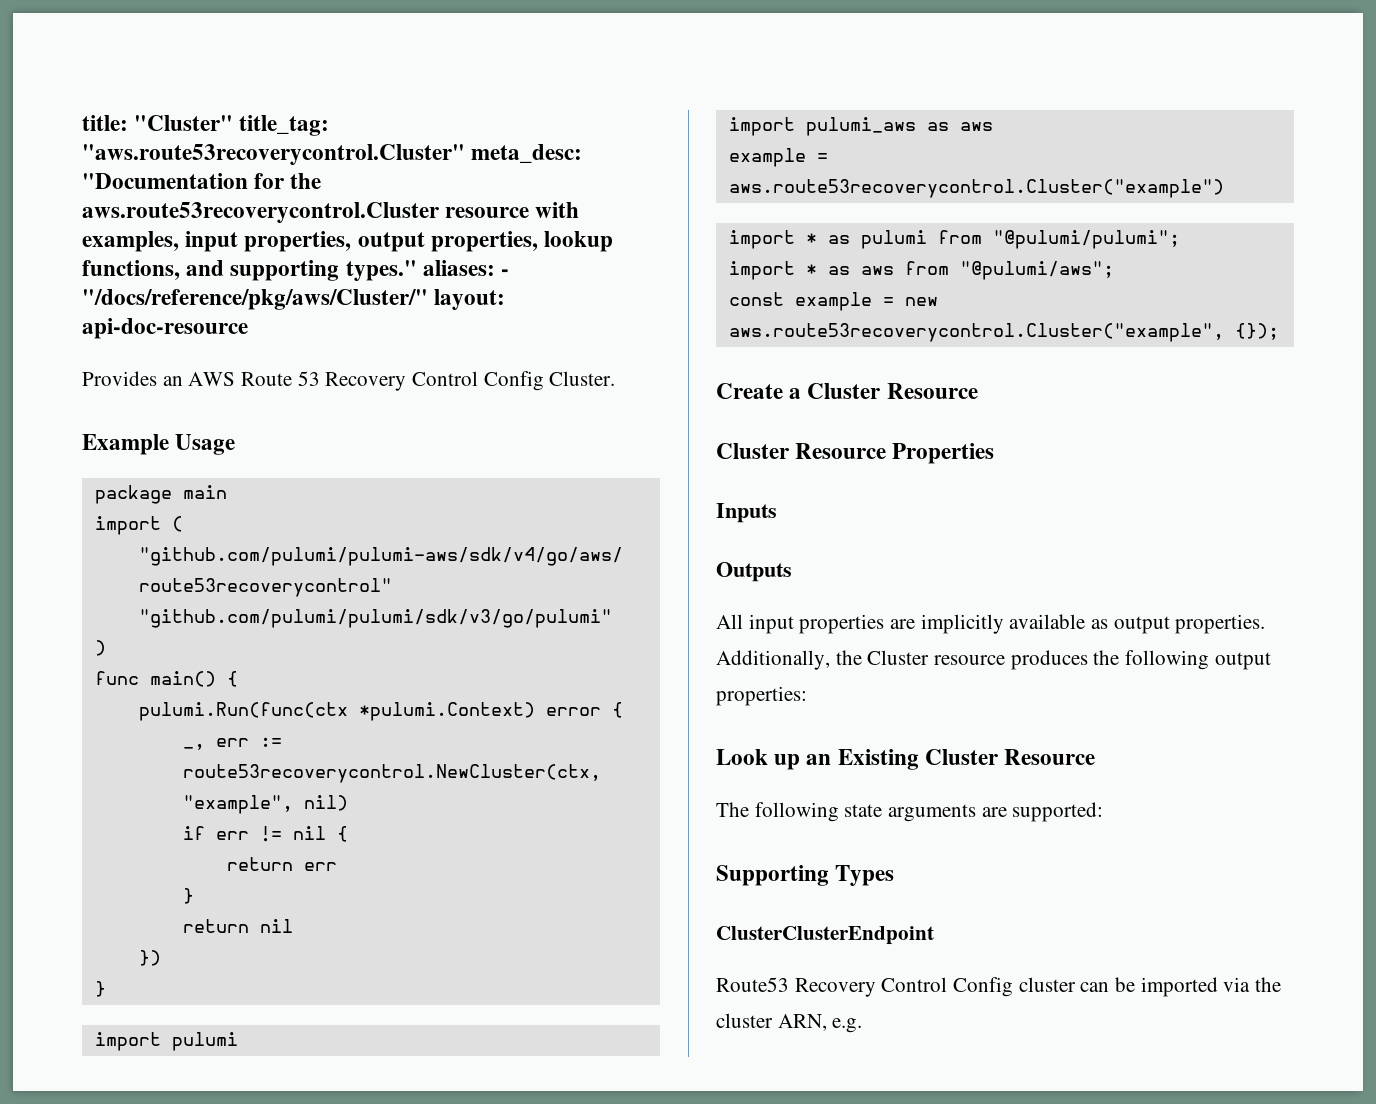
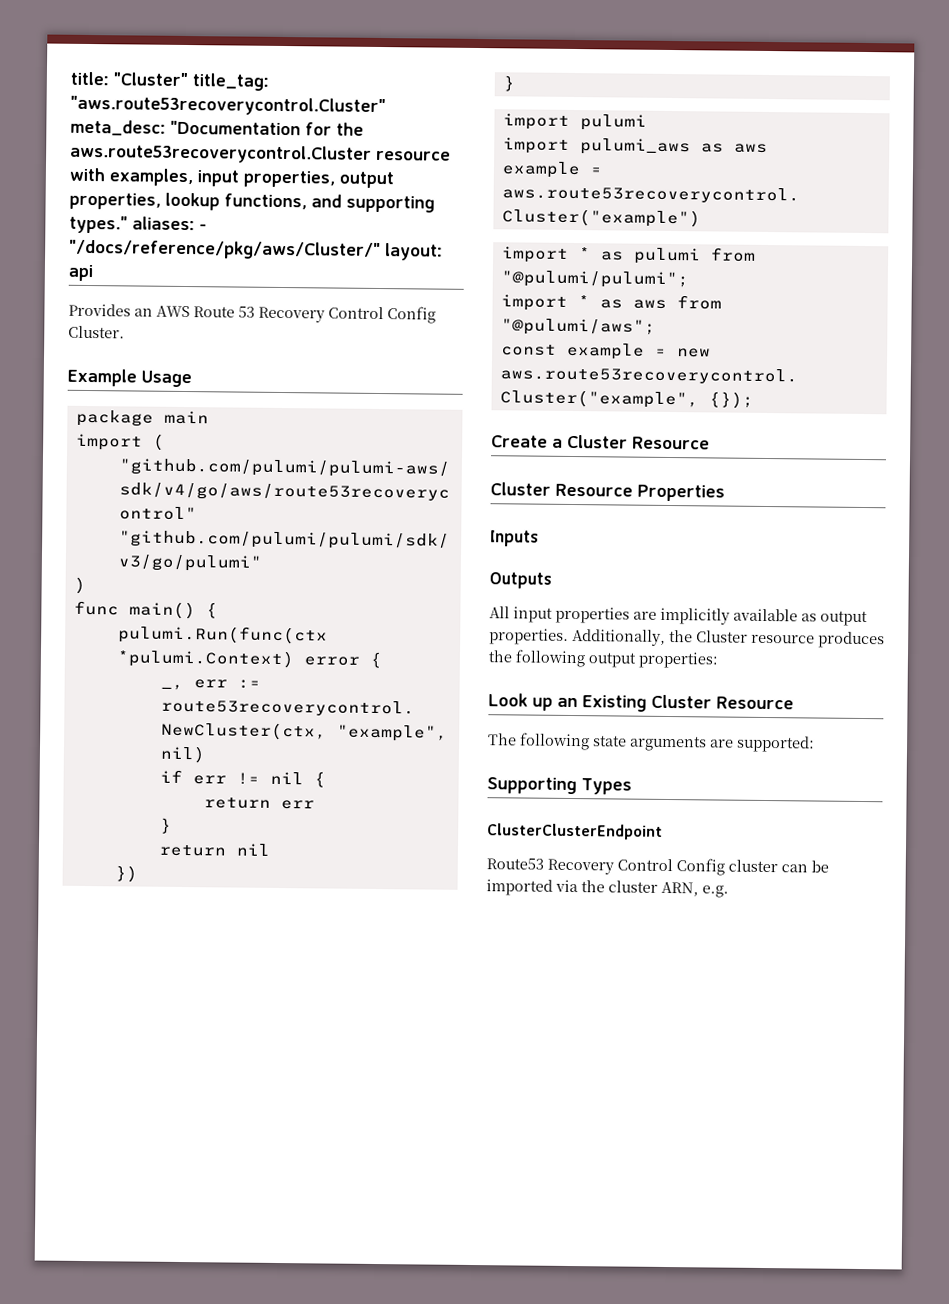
- title: "Cluster" title_tag: "aws.route53recoverycontrol.Cluster" meta_desc: "Documentation for the aws.route53recoverycontrol.Cluster resource with examples, input properties, output properties, lookup functions, and supporting types." aliases: - "/docs/reference/pkg/aws/Cluster/" layout: api-doc-resource
+ title: "Cluster" title_tag: "aws.route53recoverycontrol.Cluster" meta_desc: "Documentation for the aws.route53recoverycontrol.Cluster resource with examples, input properties, output properties, lookup functions, and supporting types." aliases: - "/docs/reference/pkg/aws/Cluster/" layout: api

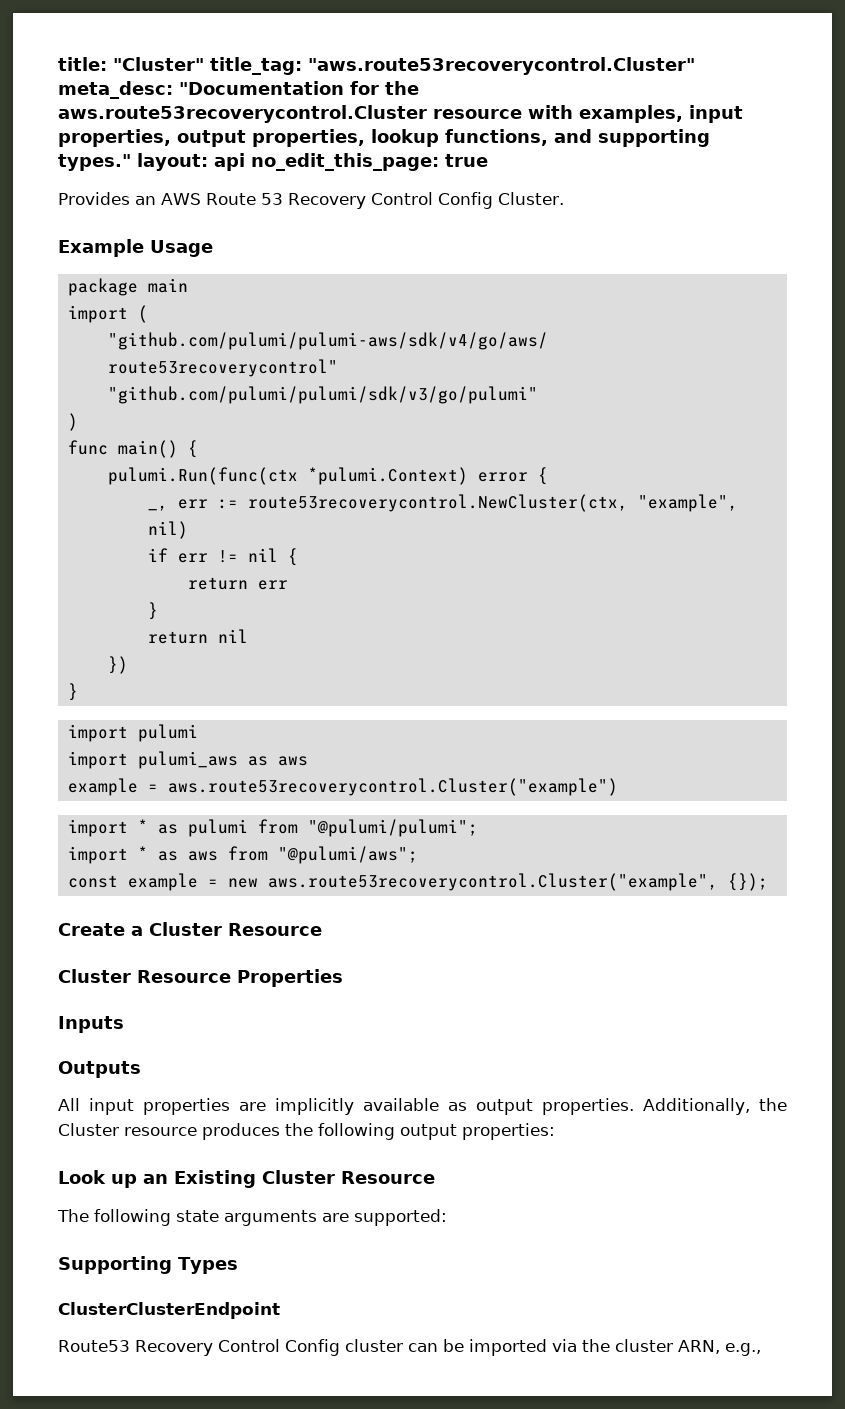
- title: "Cluster" title_tag: "aws.route53recoverycontrol.Cluster" meta_desc: "Documentation for the aws.route53recoverycontrol.Cluster resource with examples, input properties, output properties, lookup functions, and supporting types." aliases: - "/docs/reference/pkg/aws/Cluster/" layout: api
+ title: "Cluster" title_tag: "aws.route53recoverycontrol.Cluster" meta_desc: "Documentation for the aws.route53recoverycontrol.Cluster resource with examples, input properties, output properties, lookup functions, and supporting types." layout: api no_edit_this_page: true
- Route53 Recovery Control Config cluster can be imported via the cluster ARN, e.g.
+ Route53 Recovery Control Config cluster can be imported via the cluster ARN, e.g.,

